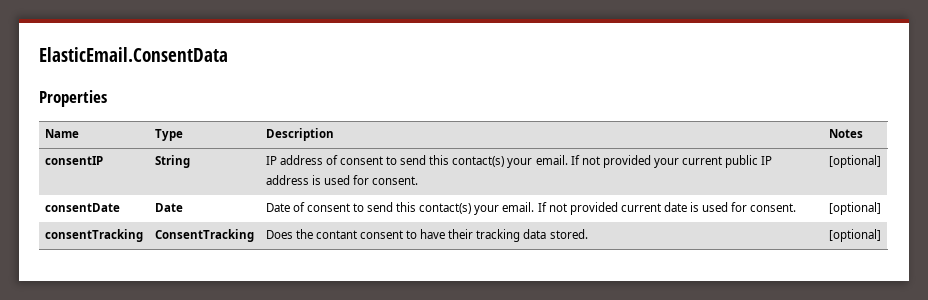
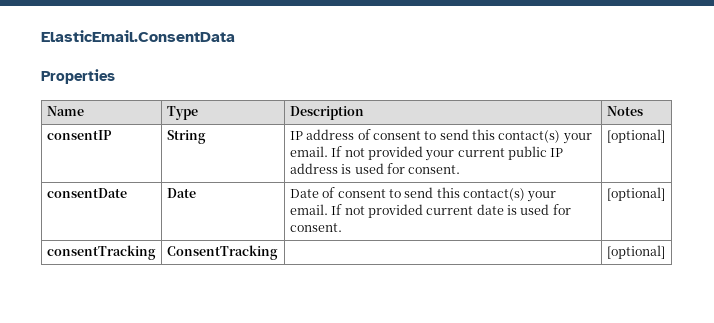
- consentTracking | ConsentTracking | Does the contant consent to have their tracking data stored. | [optional]
+ consentTracking | ConsentTracking | | [optional]

